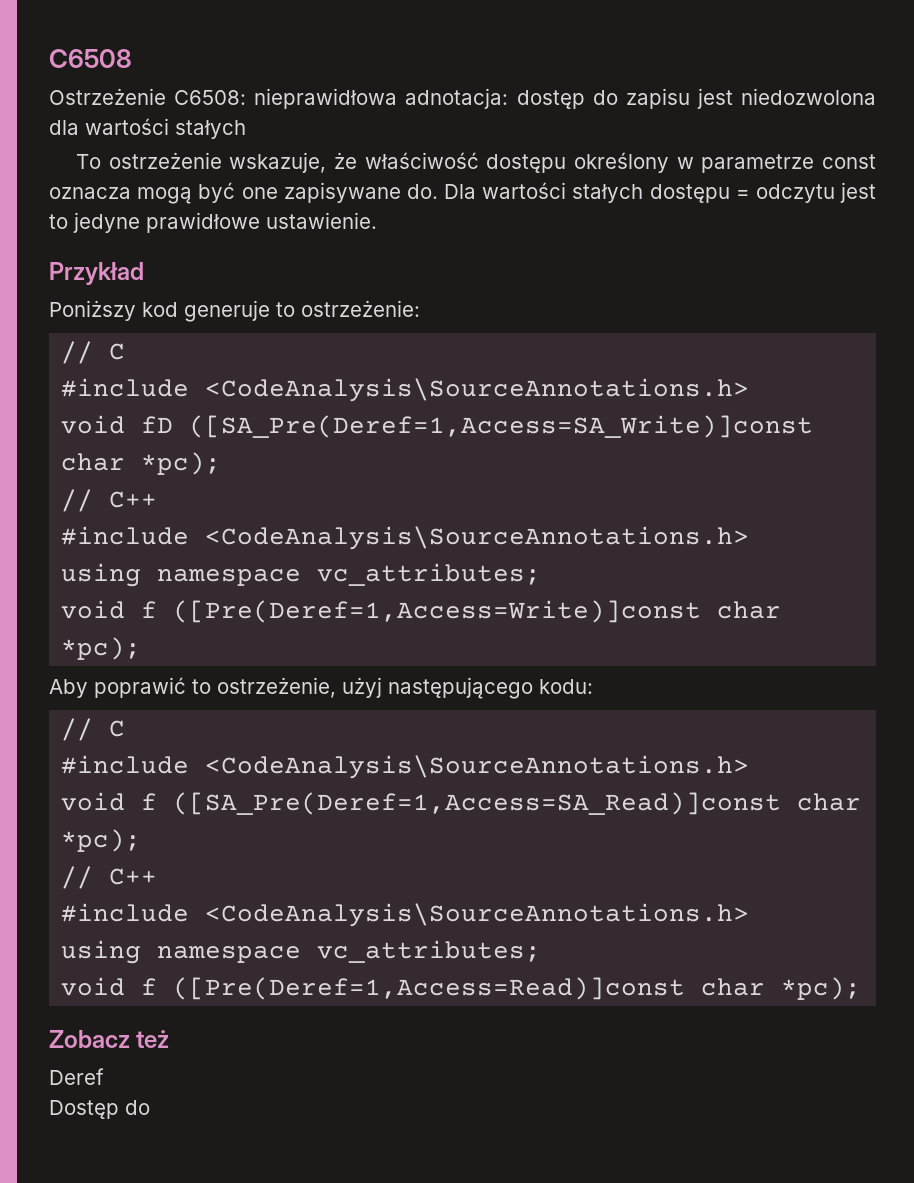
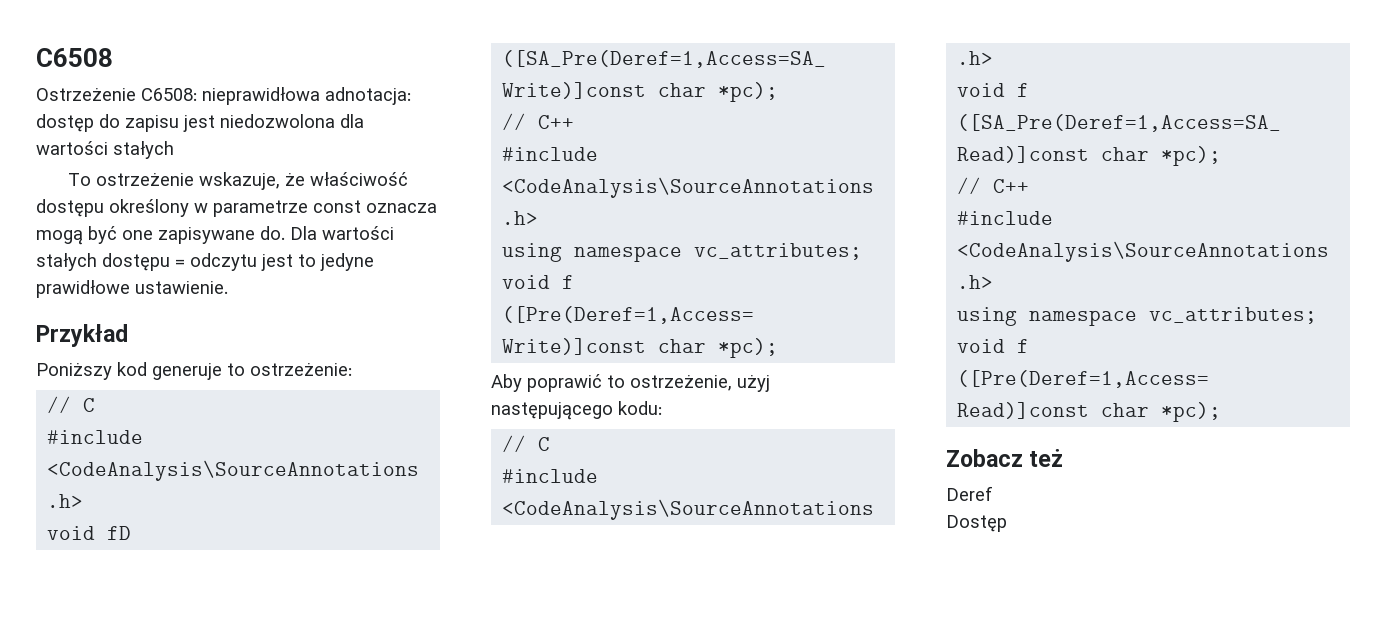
- Dostęp do
+ Dostęp

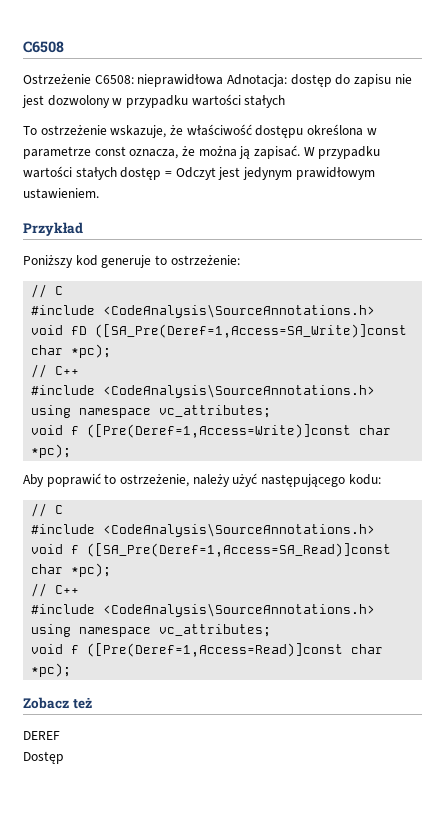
- Ostrzeżenie C6508: nieprawidłowa adnotacja: dostęp do zapisu jest niedozwolona dla wartości stałych
+ Ostrzeżenie C6508: nieprawidłowa Adnotacja: dostęp do zapisu nie jest dozwolony w przypadku wartości stałych
- To ostrzeżenie wskazuje, że właściwość dostępu określony w parametrze const oznacza mogą być one zapisywane do. Dla wartości stałych dostępu = odczytu jest to jedyne prawidłowe ustawienie.
+ To ostrzeżenie wskazuje, że właściwość dostępu określona w parametrze const oznacza, że można ją zapisać. W przypadku wartości stałych dostęp = Odczyt jest jedynym prawidłowym ustawieniem.
- Aby poprawić to ostrzeżenie, użyj następującego kodu:
+ Aby poprawić to ostrzeżenie, należy użyć następującego kodu:
- Deref
+ DEREF

